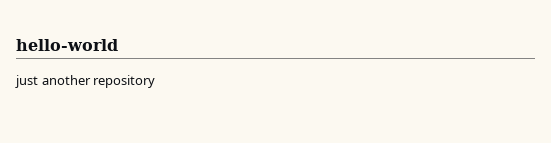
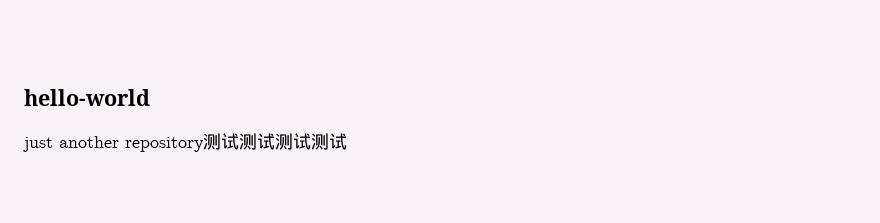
- just another repository
+ just another repository测试测试测试测试

